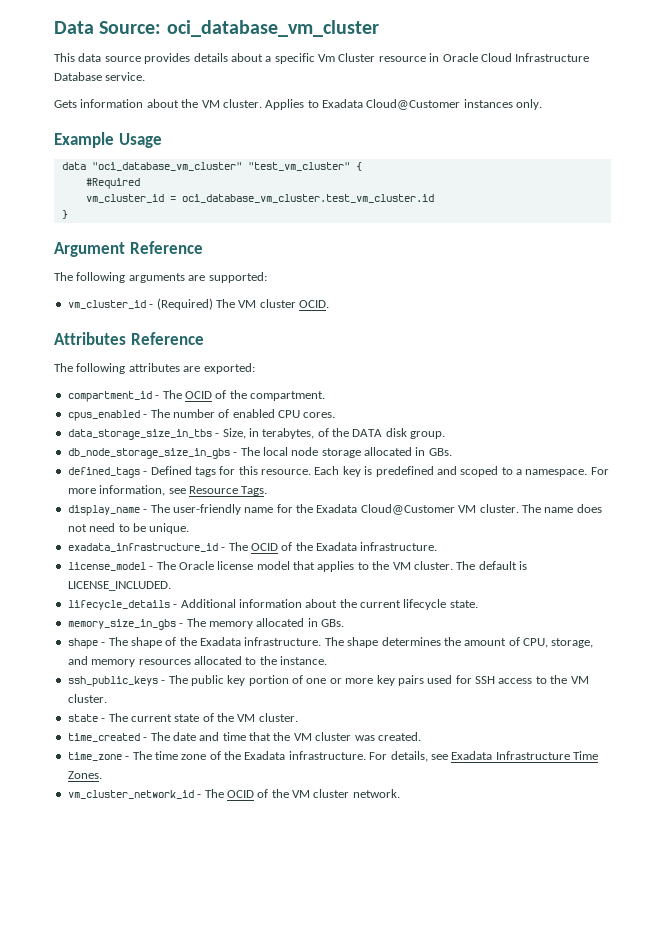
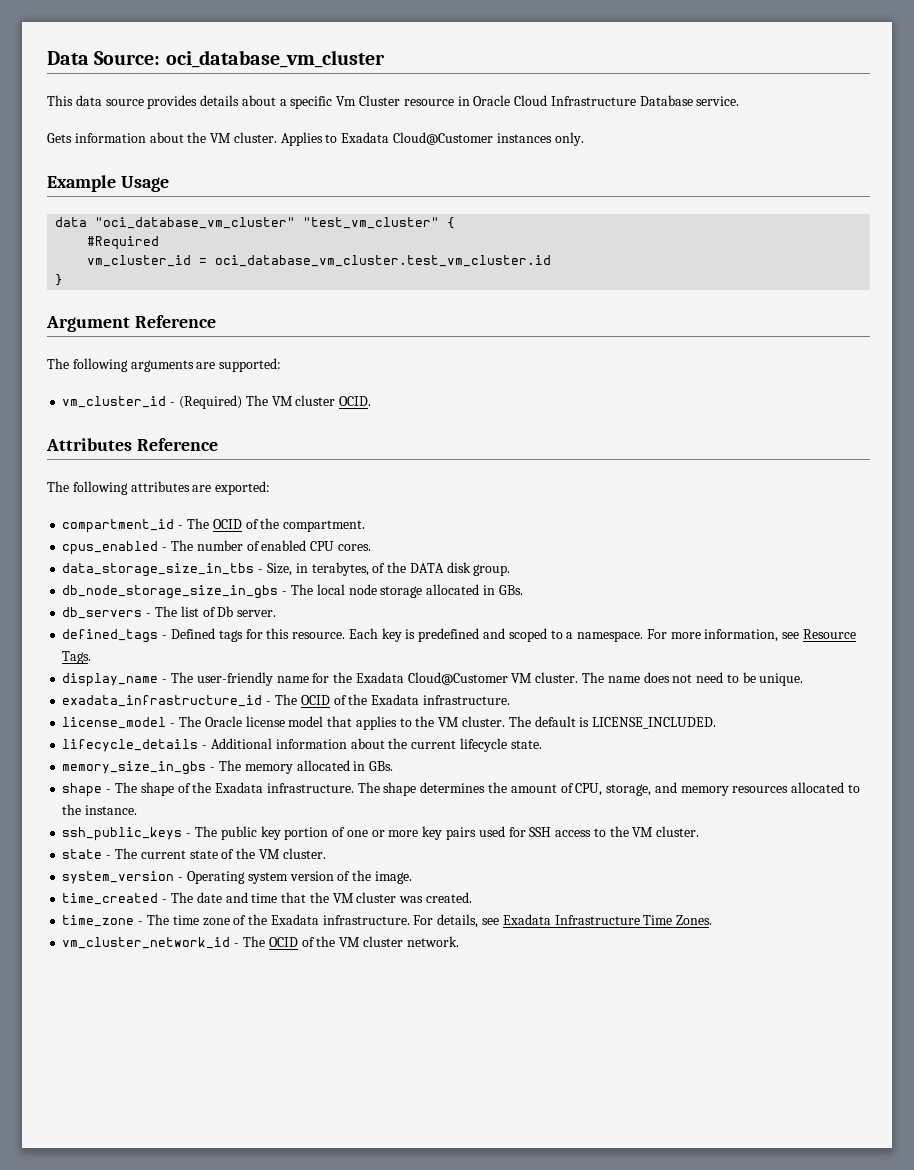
+ db_servers - The list of Db server.
+ system_version - Operating system version of the image.

